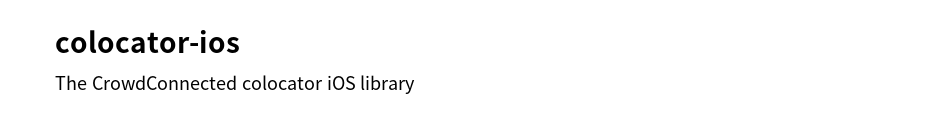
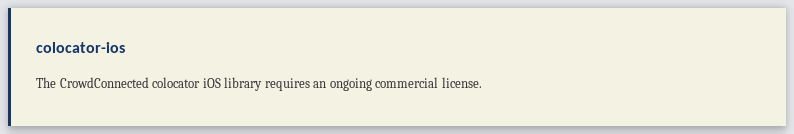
- The CrowdConnected colocator iOS library
+ The CrowdConnected colocator iOS library requires an ongoing commercial license.

